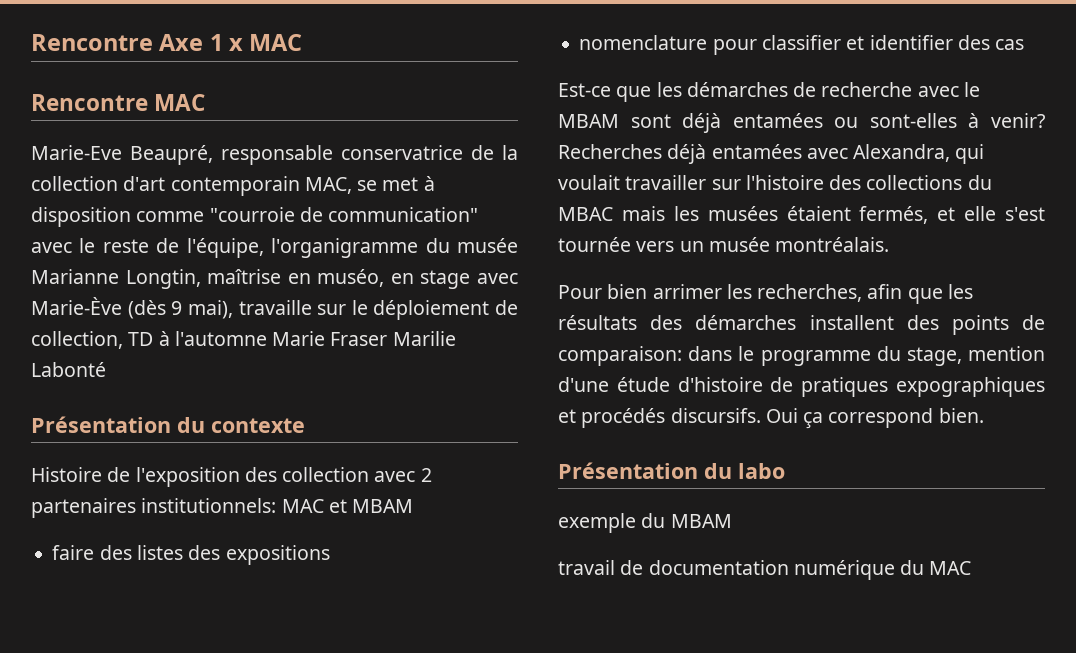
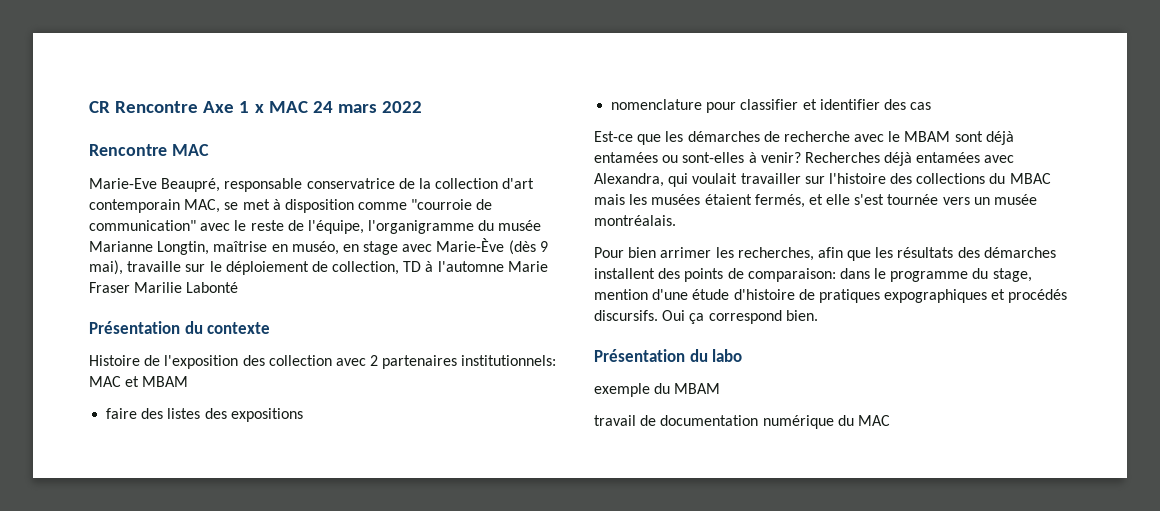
- Rencontre Axe 1 x MAC
+ CR Rencontre Axe 1 x MAC 24 mars 2022

